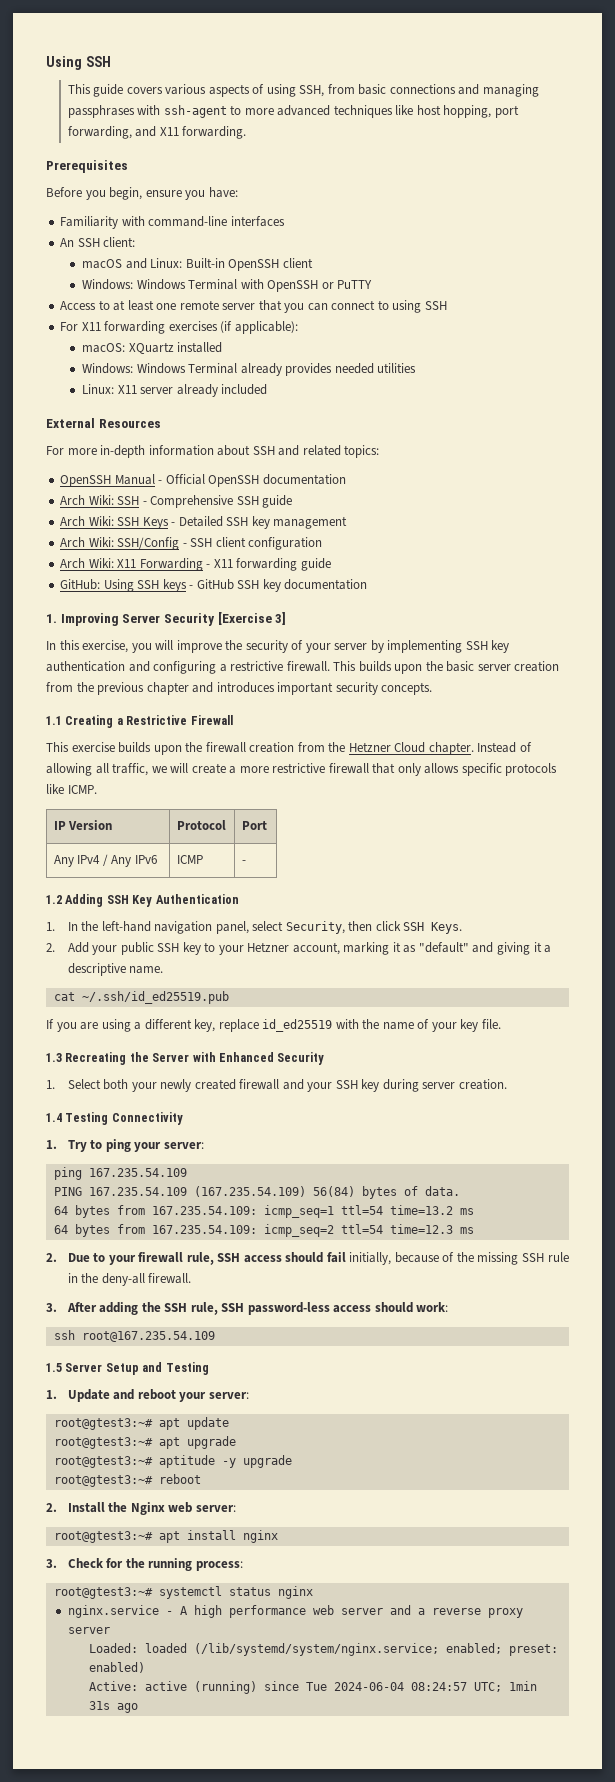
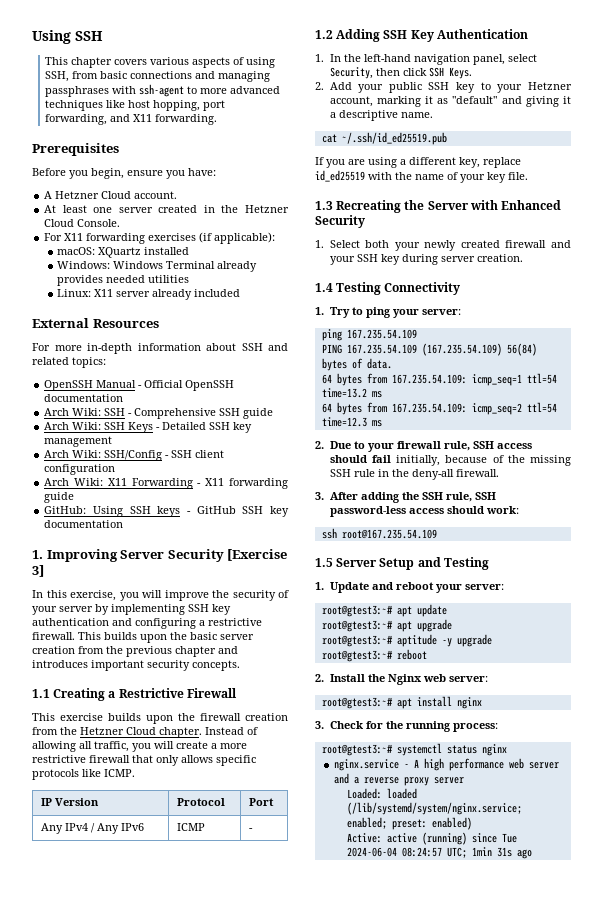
- This guide covers various aspects of using SSH, from basic connections and managing passphrases with ssh-agent to more advanced techniques like host hopping, port forwarding, and X11 forwarding.
+ This chapter covers various aspects of using SSH, from basic connections and managing passphrases with ssh-agent to more advanced techniques like host hopping, port forwarding, and X11 forwarding.
- Familiarity with command-line interfaces
- An SSH client:
- macOS and Linux: Built-in OpenSSH client
- Windows: Windows Terminal with OpenSSH or PuTTY
- Access to at least one remote server that you can connect to using SSH
+ A Hetzner Cloud account.
+ At least one server created in the Hetzner Cloud Console.
- Instead of allowing all traffic, we will create a more restrictive firewall that only allows specific protocols like ICMP.
+ Instead of allowing all traffic, you will create a more restrictive firewall that only allows specific protocols like ICMP.

